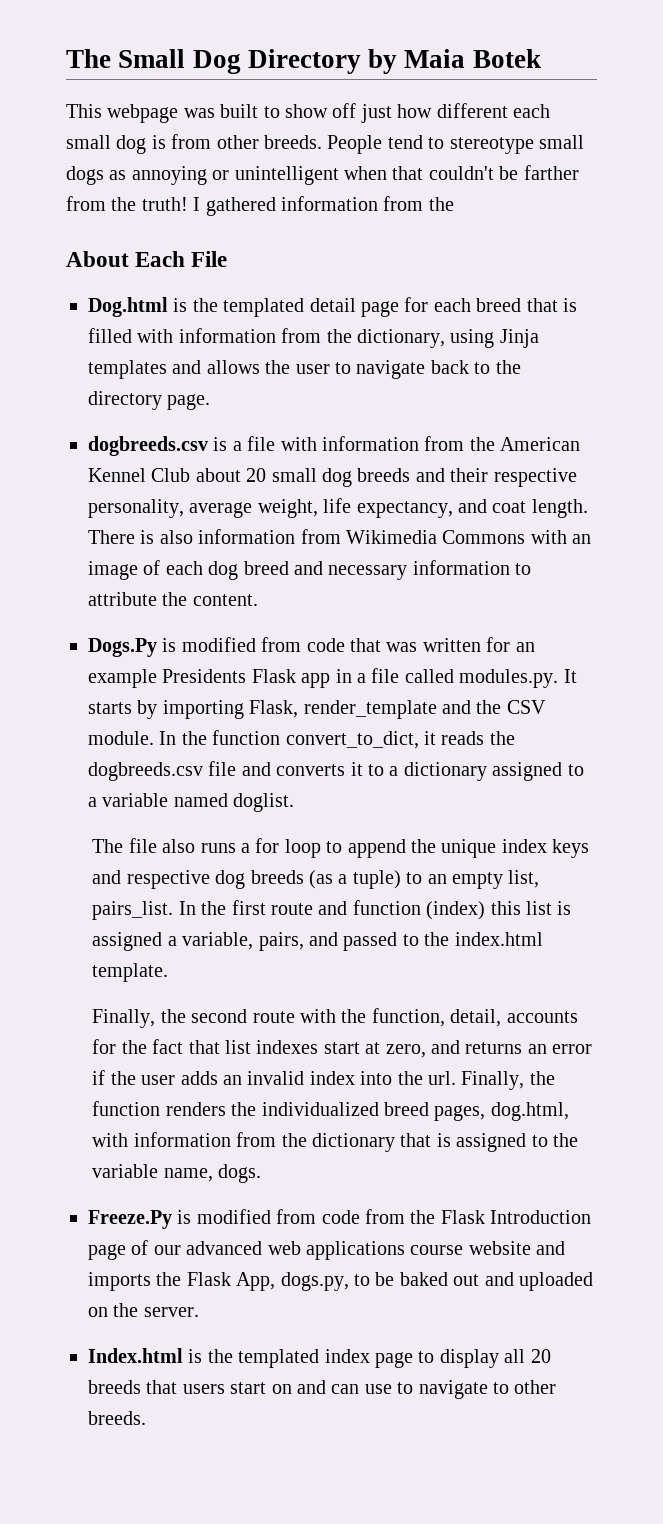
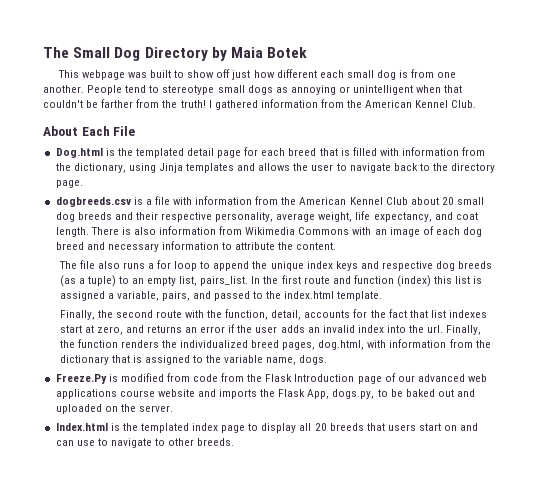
- This webpage was built to show off just how different each small dog is from other breeds.
+ This webpage was built to show off just how different each small dog is from one another.
- I gathered information from the
+ I gathered information from the American Kennel Club.
- Dogs.Py is modified from code that was written for an example Presidents Flask app in a file called modules.py. It starts by importing Flask, render_template and the CSV module. In the function convert_to_dict, it reads the dogbreeds.csv file and converts it to a dictionary assigned to a variable named doglist.

